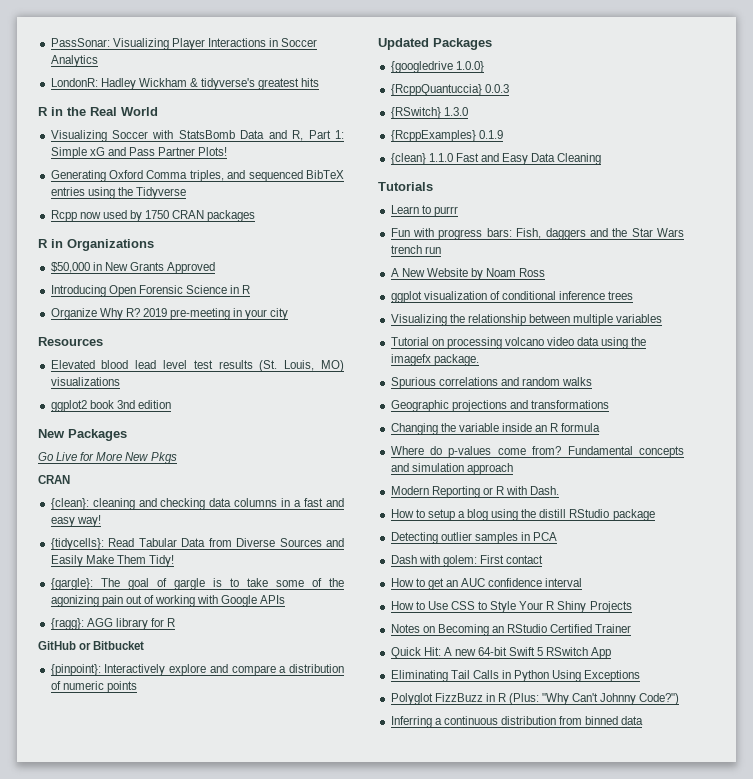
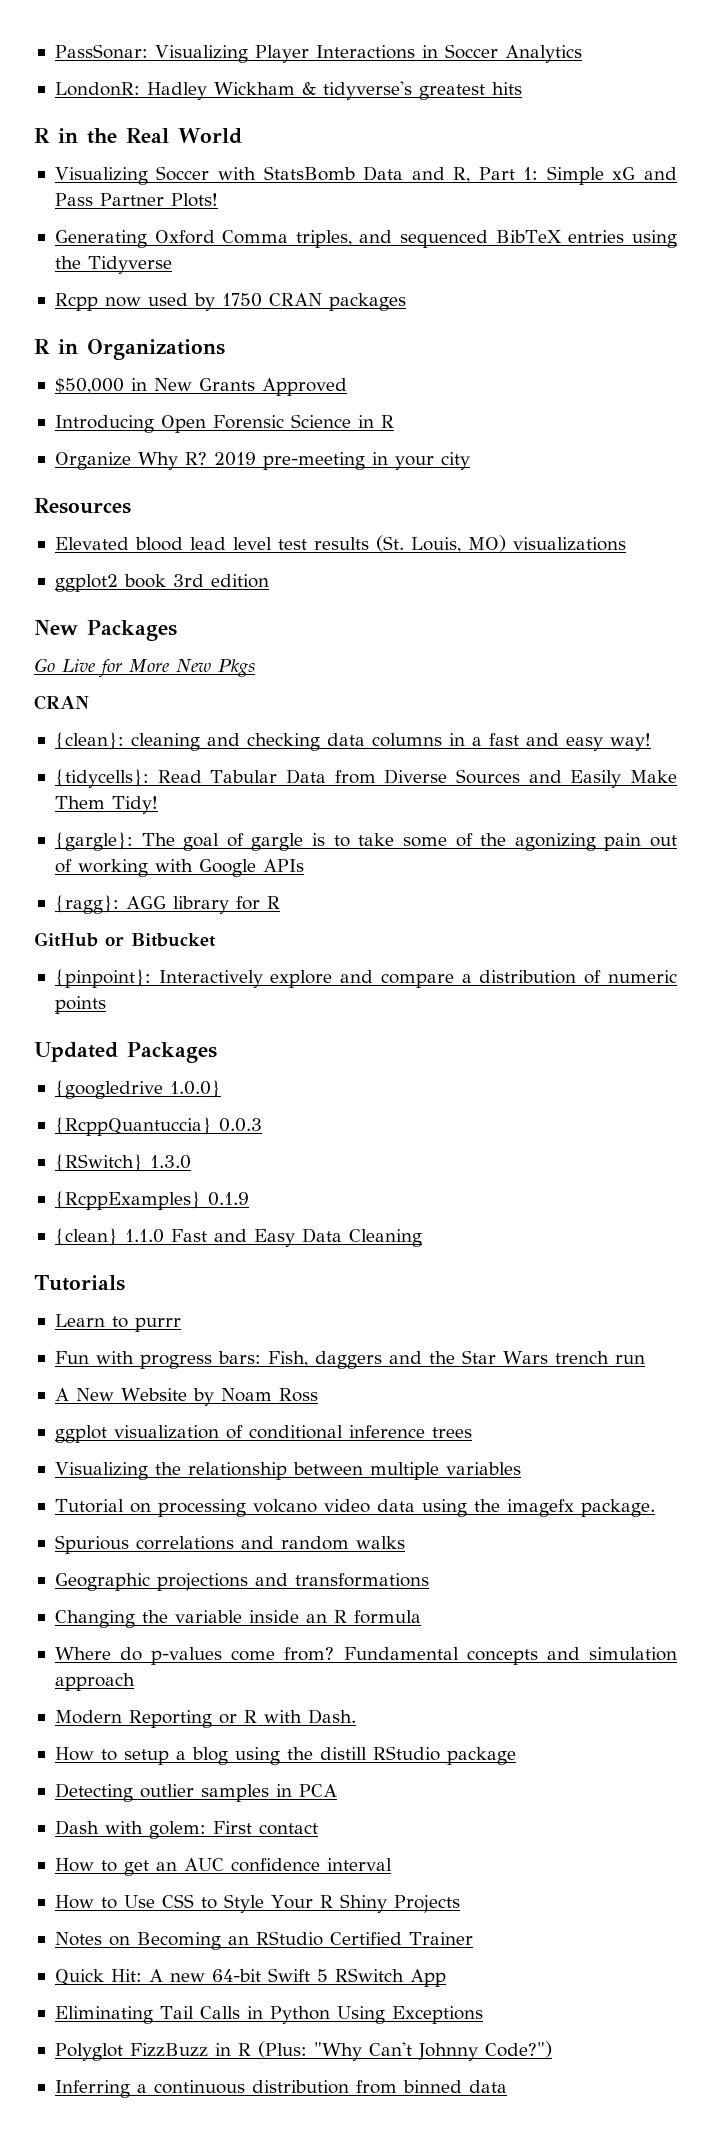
- ggplot2 book 3nd edition
+ ggplot2 book 3rd edition

